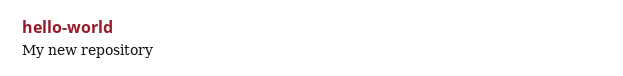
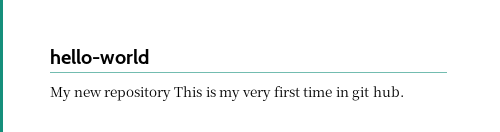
- My new repository
+ My new repository This is my very first time in git hub.

